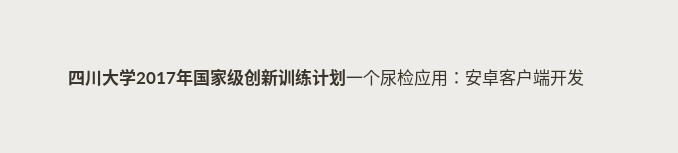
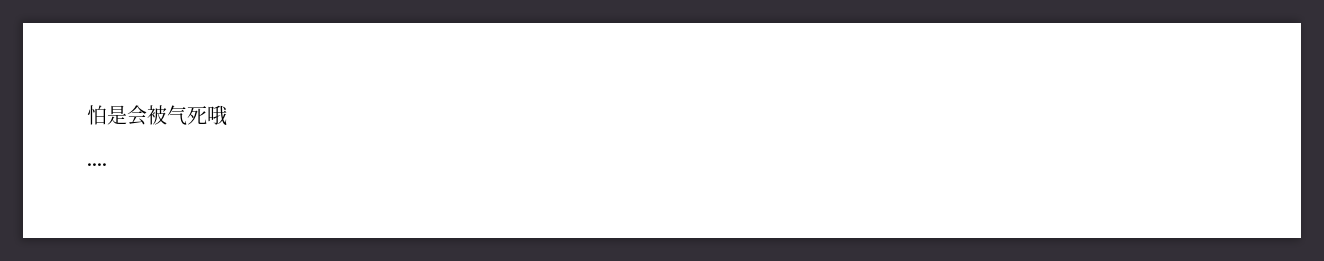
- 四川大学2017年国家级创新训练计划一个尿检应用：安卓客户端开发
+ 怕是会被气死哦
+ ....

